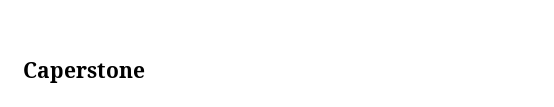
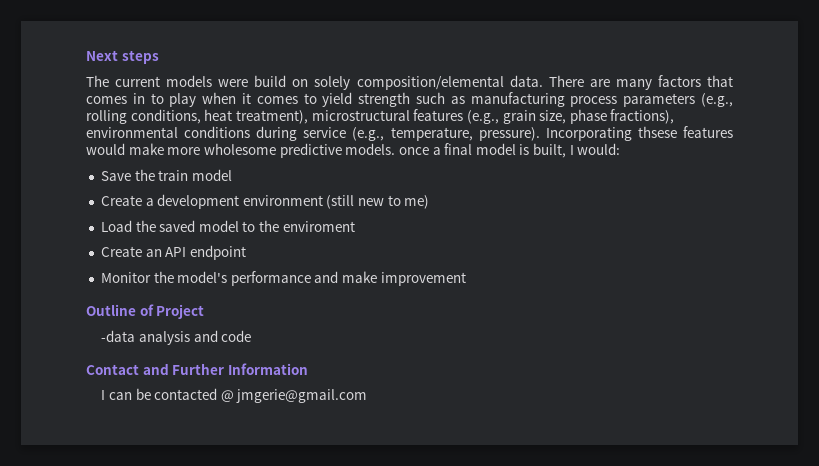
- Caperstone
+ Next steps
+ The current models were build on solely composition/elemental data. There are many factors that comes in to play when it comes to yield strength such as manufacturing process parameters (e.g., rolling conditions, heat treatment), microstructural features (e.g., grain size, phase fractions), environmental conditions during service (e.g., temperature, pressure). Incorporating thsese features would make more wholesome predictive models. once a final model is built, I would:
+ Save the train model
+ Create a development environment (still new to me)
+ Load the saved model to the enviroment
+ Create an API endpoint
+ Monitor the model's performance and make improvement
+ Outline of Project
+ -data analysis and code
+ Contact and Further Information
+ I can be contacted @ jmgerie@gmail.com

